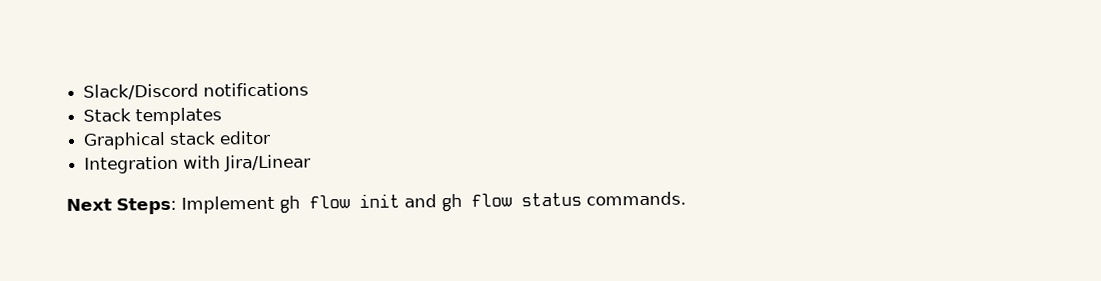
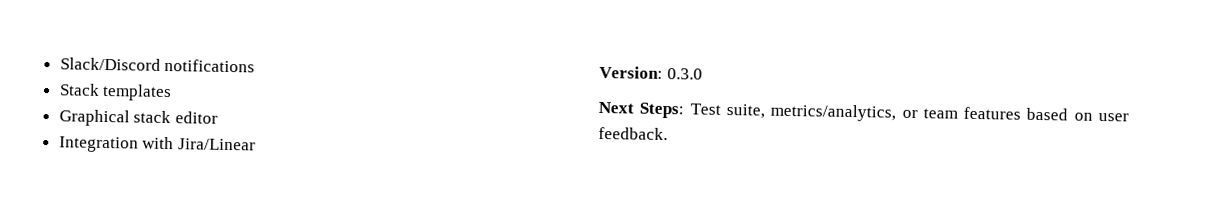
+ Version: 0.3.0
- Next Steps: Implement gh flow init and gh flow status commands.
+ Next Steps: Test suite, metrics/analytics, or team features based on user feedback.

